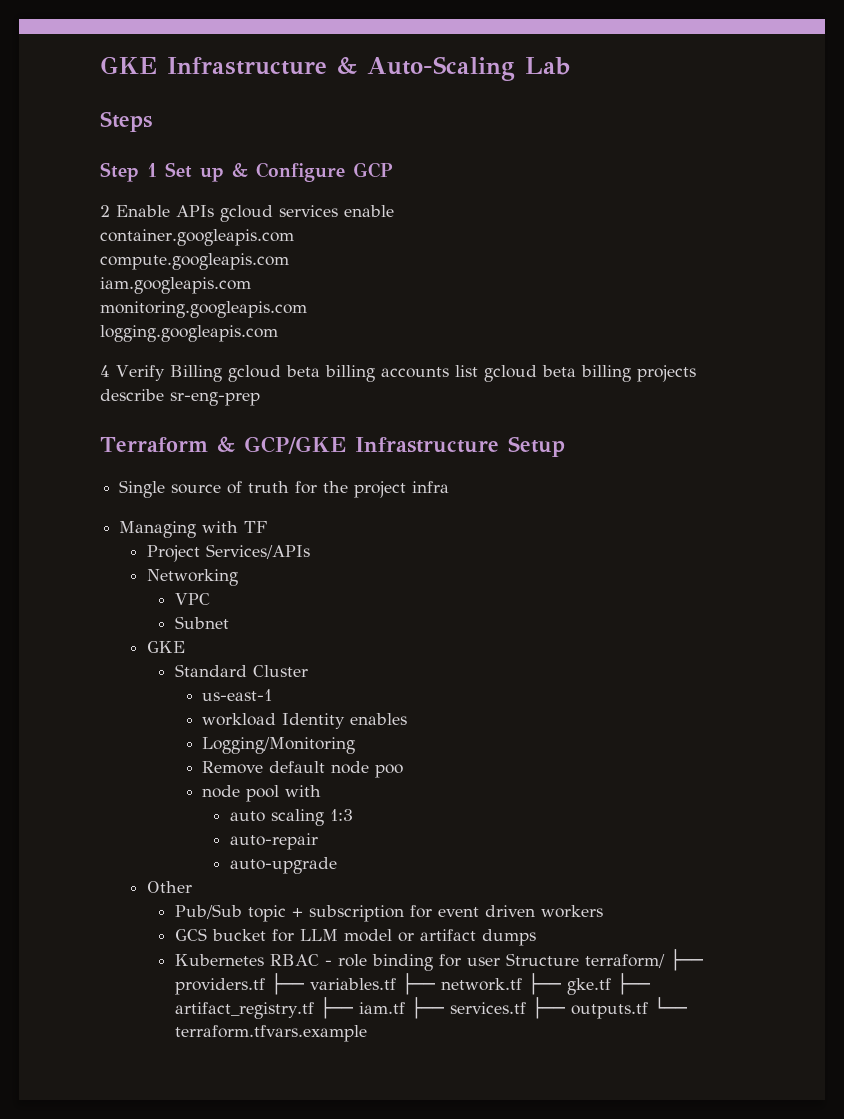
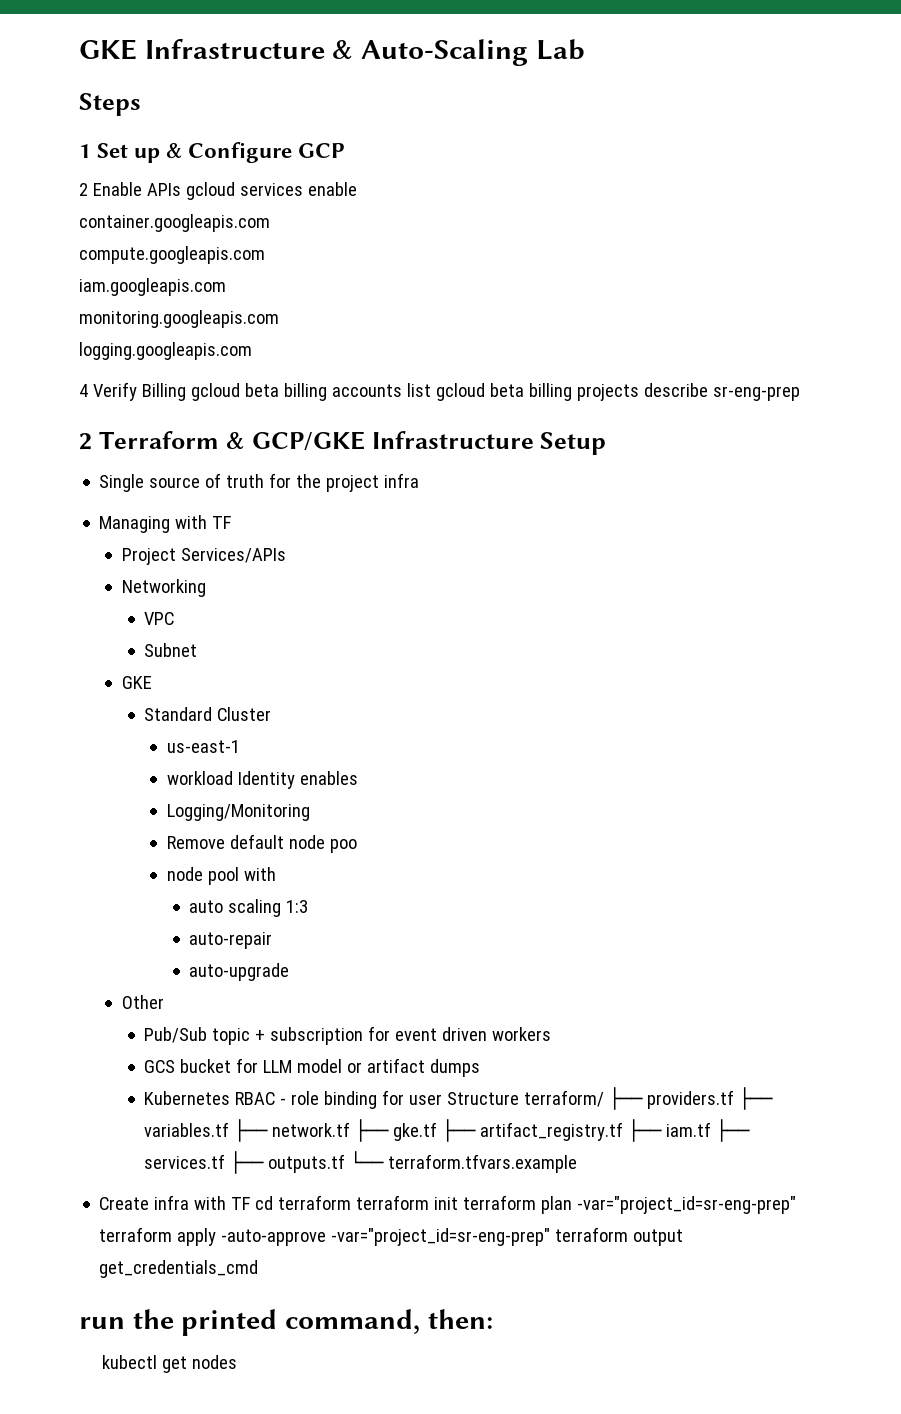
- Step 1 Set up & Configure GCP
+ 1 Set up & Configure GCP
- Terraform & GCP/GKE Infrastructure Setup
+ 2 Terraform & GCP/GKE Infrastructure Setup
+ Create infra with TF cd terraform terraform init terraform plan -var="project_id=sr-eng-prep" terraform apply -auto-approve -var="project_id=sr-eng-prep" terraform output get_credentials_cmd
+ run the printed command, then:
+ kubectl get nodes

